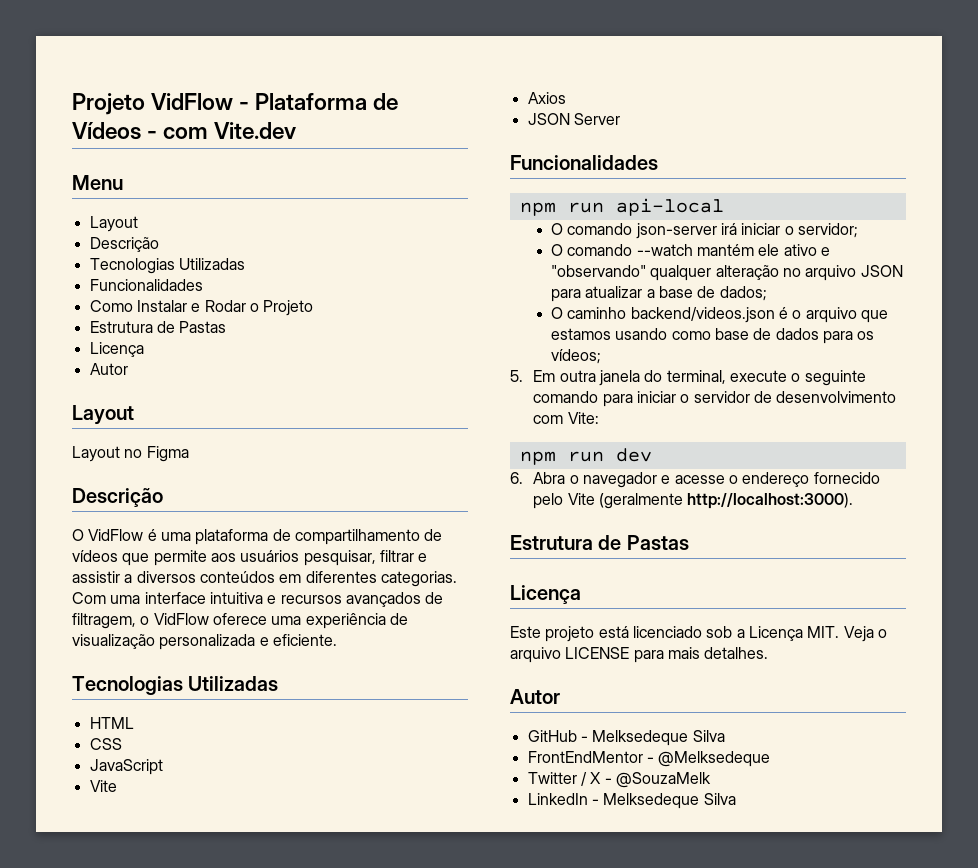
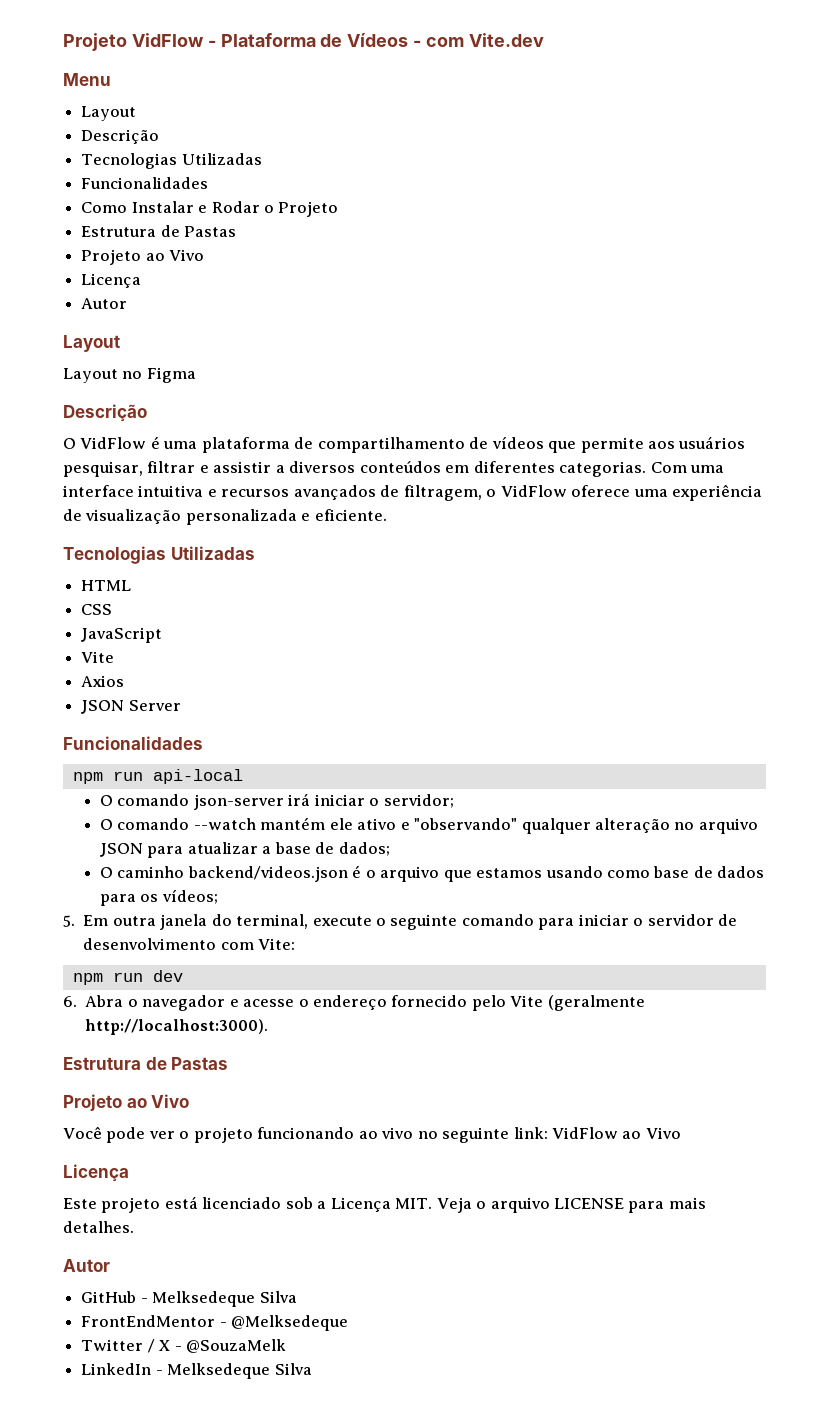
  Como Instalar e Rodar o Projeto
  Estrutura de Pastas
+ Projeto ao Vivo
  6. Abra o navegador e acesse o endereço fornecido pelo Vite (geralmente http://localhost:3000).
  Estrutura de Pastas
+ Projeto ao Vivo
+ Você pode ver o projeto funcionando ao vivo no seguinte link: VidFlow ao Vivo

